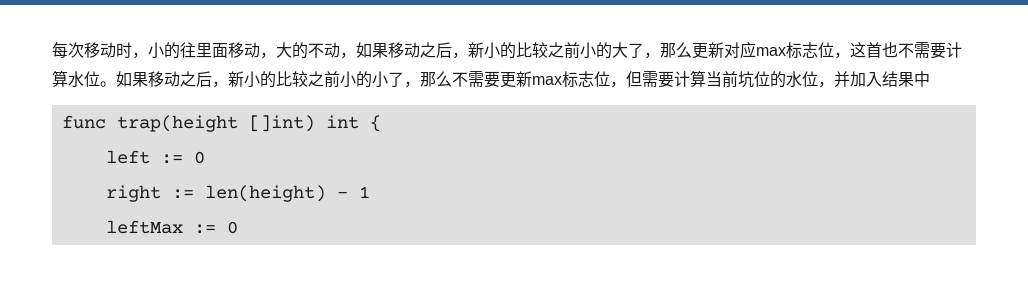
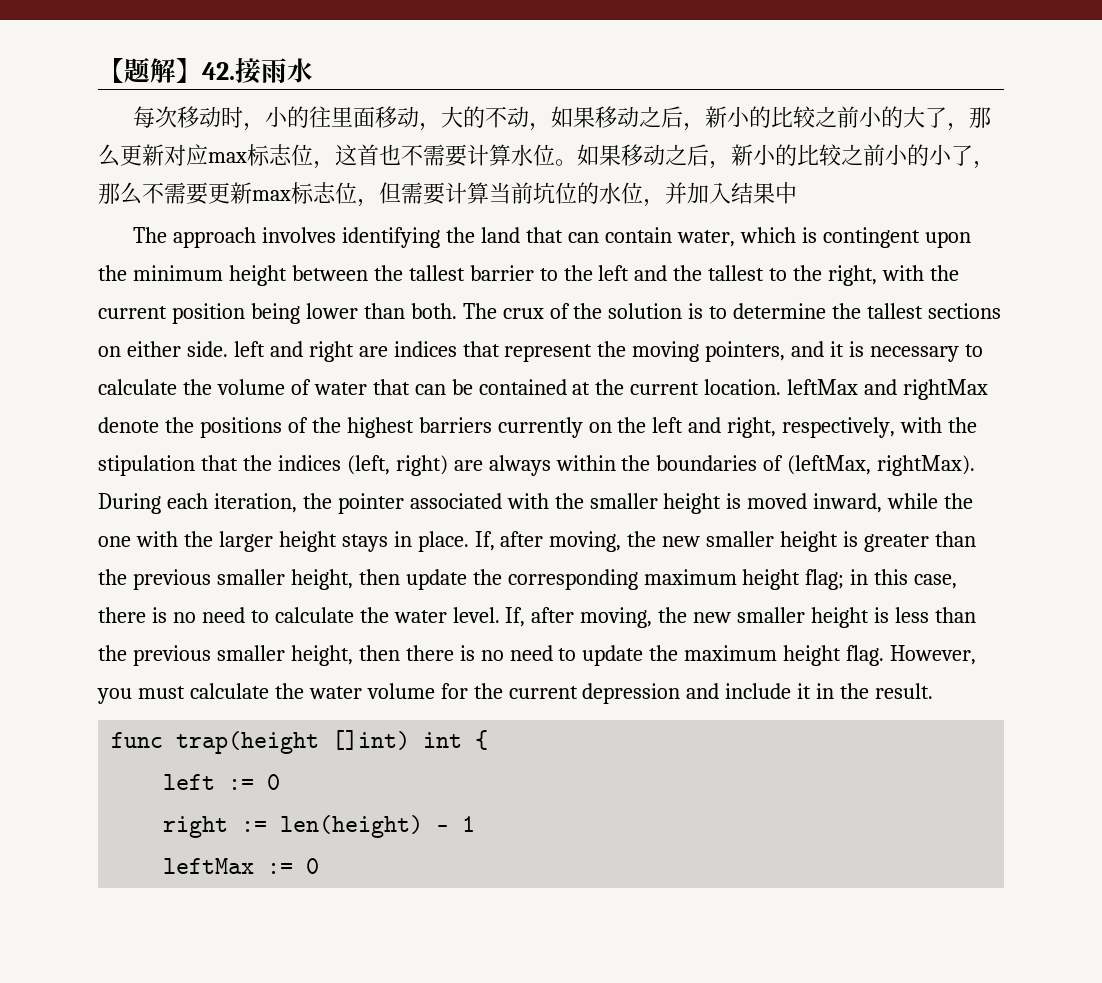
+ 【题解】42.接雨水
+ The approach involves identifying the land that can contain water, which is contingent upon the minimum height between the tallest barrier to the left and the tallest to the right, with the current position being lower than both. The crux of the solution is to determine the tallest sections on either side. left and right are indices that represent the moving pointers, and it is necessary to calculate the volume of water that can be contained at the current location. leftMax and rightMax denote the positions of the highest barriers currently on the left and right, respectively, with the stipulation that the indices (left, right) are always within the boundaries of (leftMax, rightMax). During each iteration, the pointer associated with the smaller height is moved inward, while the one with the larger height stays in place. If, after moving, the new smaller height is greater than the previous smaller height, then update the corresponding maximum height flag; in this case, there is no need to calculate the water level. If, after moving, the new smaller height is less than the previous smaller height, then there is no need to update the maximum height flag. However, you must calculate the water volume for the current depression and include it in the result.

